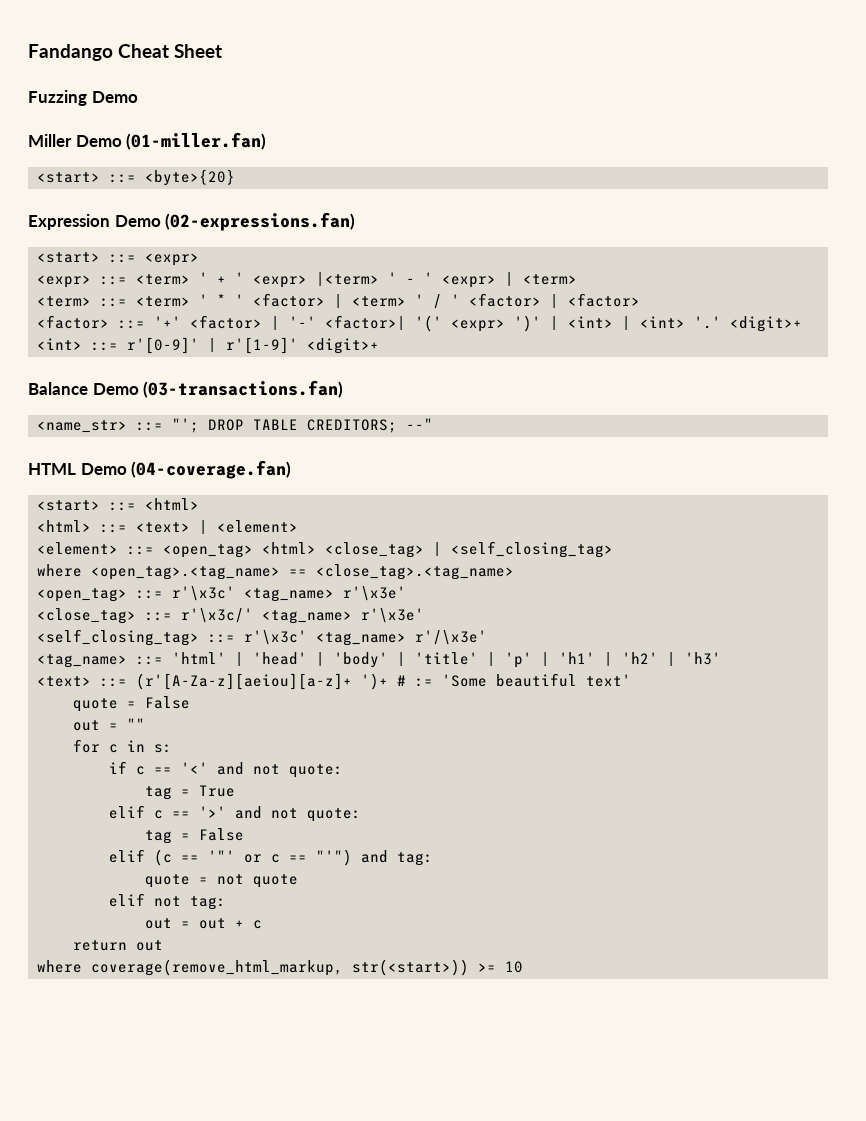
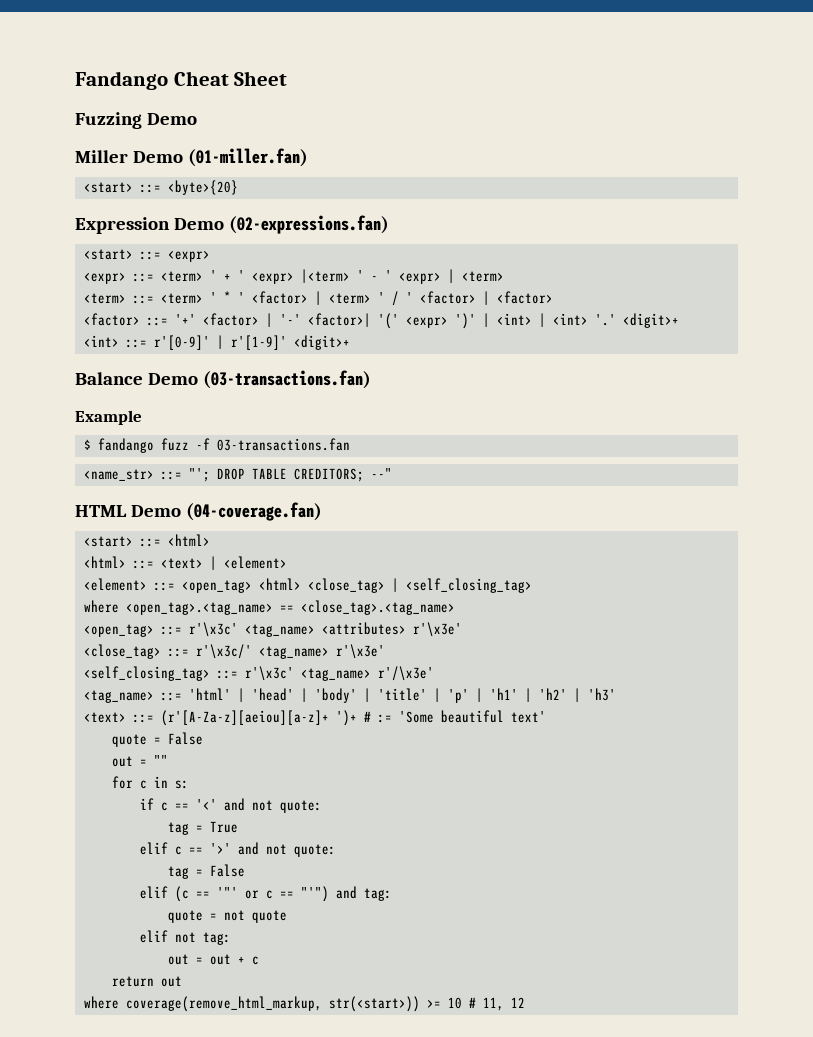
+ Example
+ $ fandango fuzz -f 03-transactions.fan
- <open_tag> ::= r'\x3c' <tag_name> r'\x3e'
+ <open_tag> ::= r'\x3c' <tag_name> <attributes> r'\x3e'
- where coverage(remove_html_markup, str(<start>)) >= 10
+ where coverage(remove_html_markup, str(<start>)) >= 10 # 11, 12

